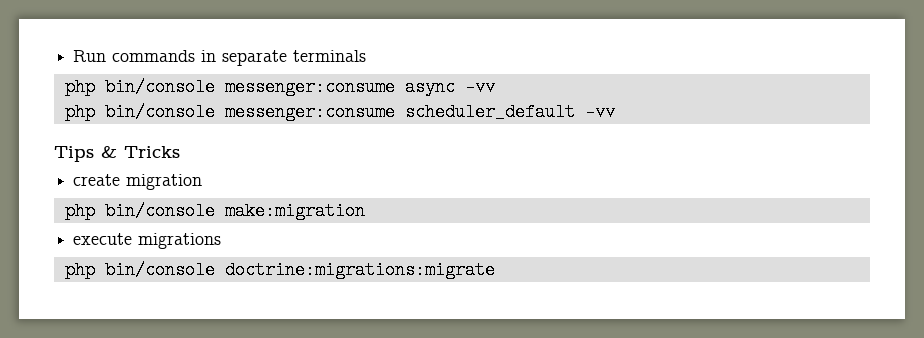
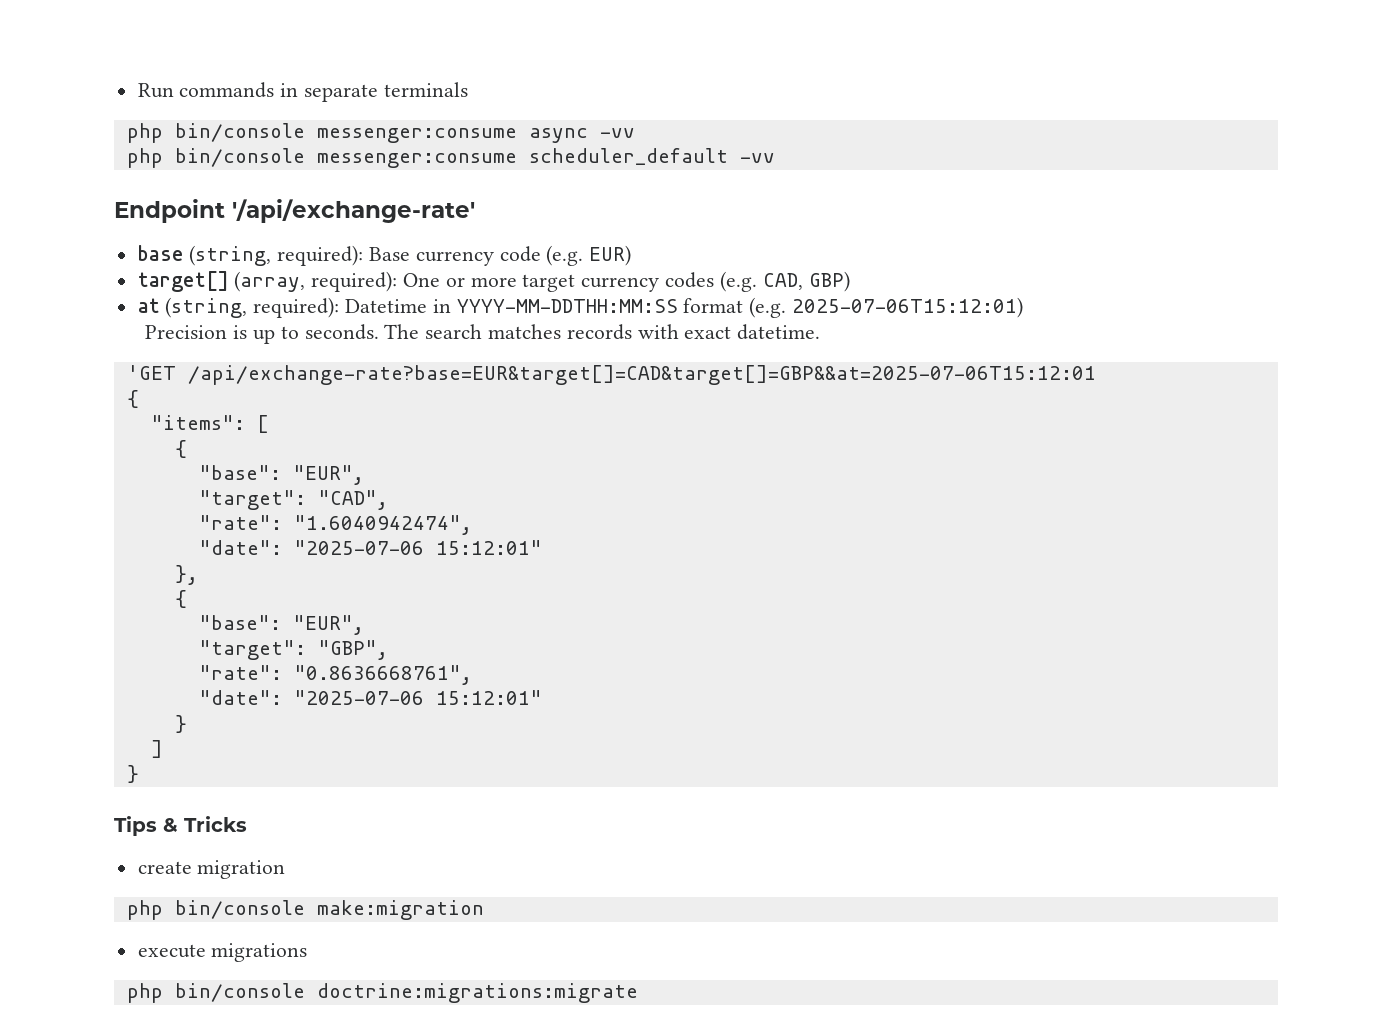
+ Endpoint '/api/exchange-rate'
+ base (string, required): Base currency code (e.g. EUR)
+ target[] (array, required): One or more target currency codes (e.g. CAD, GBP)
+ at (string, required): Datetime in YYYY-MM-DDTHH:MM:SS format (e.g. 2025-07-06T15:12:01)
+ Precision is up to seconds. The search matches records with exact datetime.
+ 'GET /api/exchange-rate?base=EUR&target[]=CAD&target[]=GBP&&at=2025-07-06T15:12:01
+ {
+ "items": [
+ {
+ "base": "EUR",
+ "target": "CAD",
+ "rate": "1.6040942474",
+ "date": "2025-07-06 15:12:01"
+ },
+ {
+ "base": "EUR",
+ "target": "GBP",
+ "rate": "0.8636668761",
+ "date": "2025-07-06 15:12:01"
+ }
+ ]
+ }

